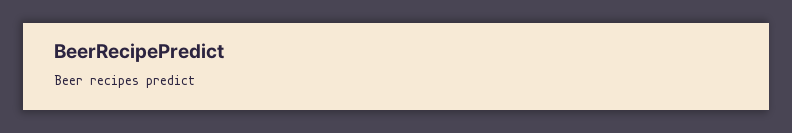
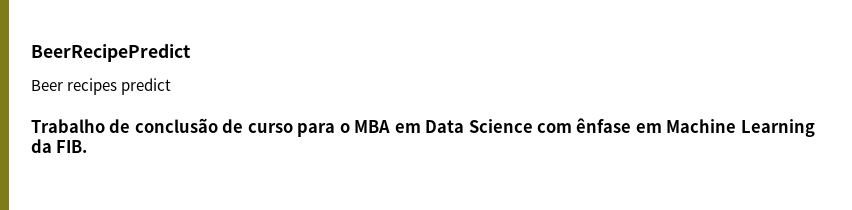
+ Trabalho de conclusão de curso para o MBA em Data Science com ênfase em Machine Learning da FIB.

